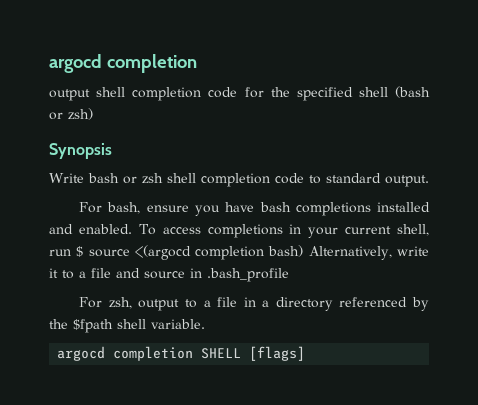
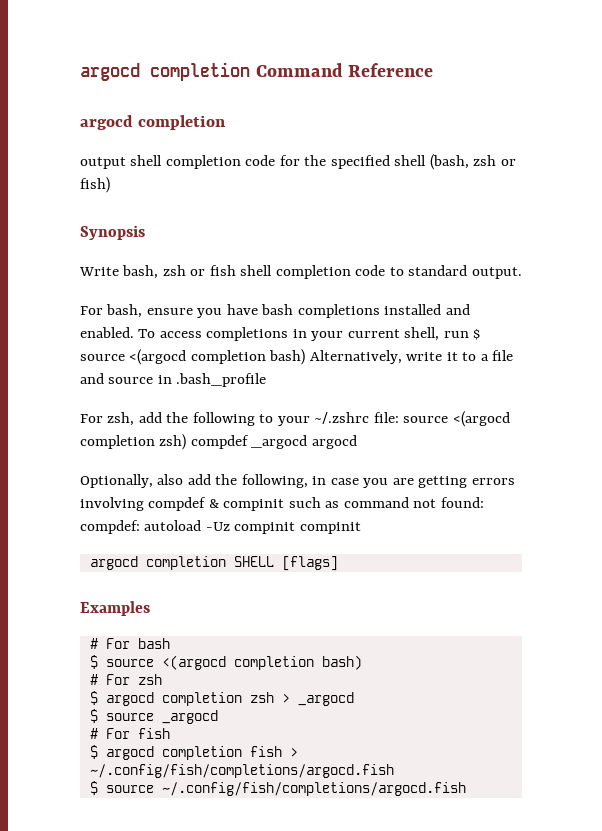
+ argocd completion Command Reference
- output shell completion code for the specified shell (bash or zsh)
+ output shell completion code for the specified shell (bash, zsh or fish)
  Synopsis
- Write bash or zsh shell completion code to standard output.
+ Write bash, zsh or fish shell completion code to standard output.
- For zsh, output to a file in a directory referenced by the $fpath shell variable.
+ For zsh, add the following to your ~/.zshrc file: source <(argocd completion zsh) compdef _argocd argocd
+ Optionally, also add the following, in case you are getting errors involving compdef & compinit such as command not found: compdef: autoload -Uz compinit compinit
  argocd completion SHELL [flags]
+ Examples
+ # For bash
+ $ source <(argocd completion bash)
+ # For zsh
+ $ argocd completion zsh > _argocd
+ $ source _argocd
+ # For fish
+ $ argocd completion fish > ~/.config/fish/completions/argocd.fish
+ $ source ~/.config/fish/completions/argocd.fish

